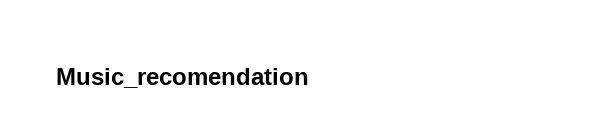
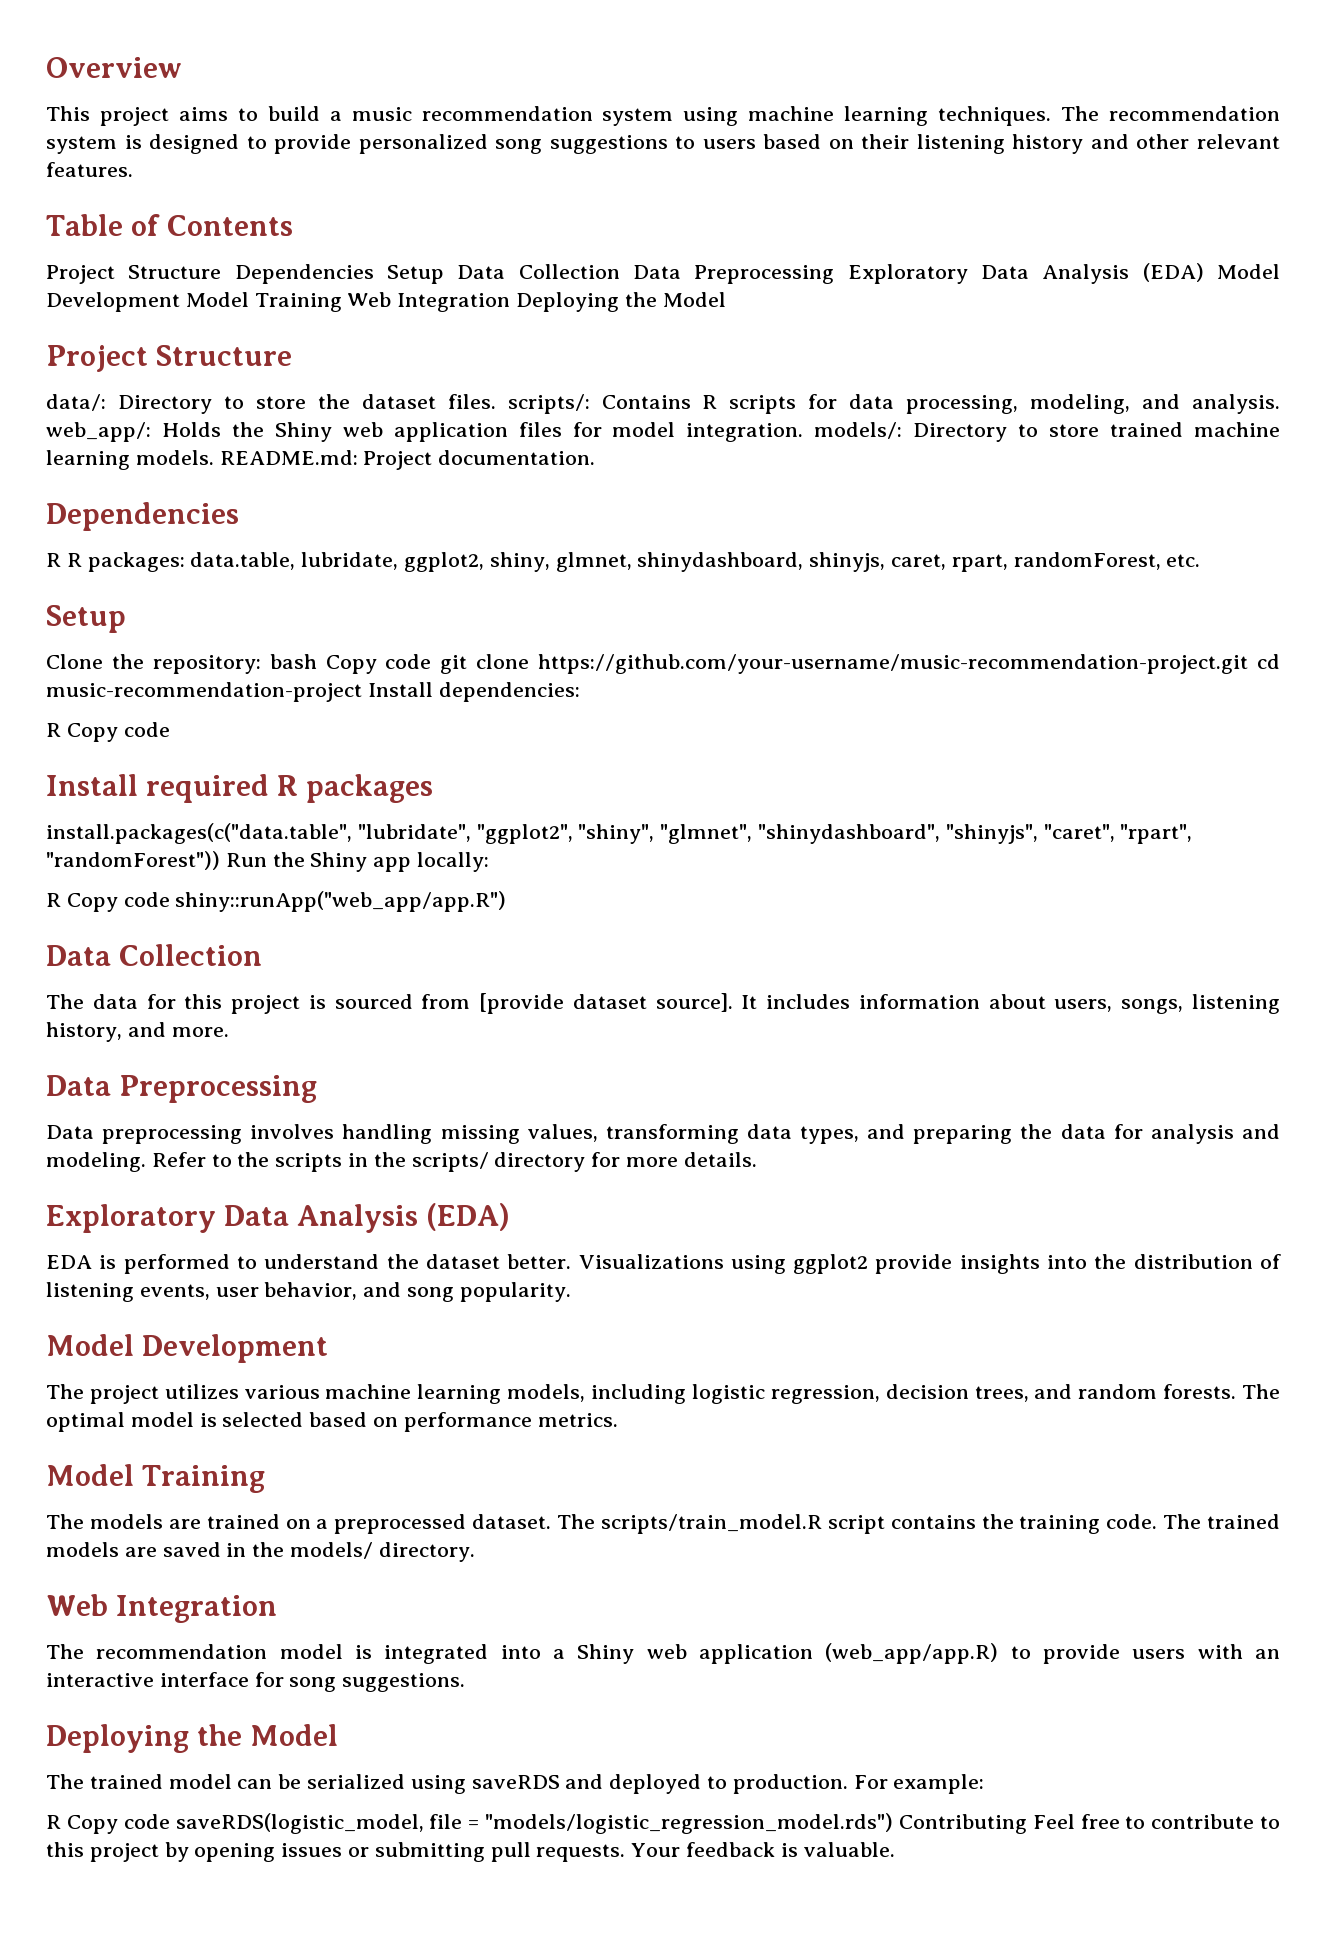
- Music_recomendation
+ Overview
+ This project aims to build a music recommendation system using machine learning techniques. The recommendation system is designed to provide personalized song suggestions to users based on their listening history and other relevant features.
+ Table of Contents
+ Project Structure Dependencies Setup Data Collection Data Preprocessing Exploratory Data Analysis (EDA) Model Development Model Training Web Integration Deploying the Model
+ Project Structure
+ data/: Directory to store the dataset files. scripts/: Contains R scripts for data processing, modeling, and analysis. web_app/: Holds the Shiny web application files for model integration. models/: Directory to store trained machine learning models. README.md: Project documentation.
+ Dependencies
+ R R packages: data.table, lubridate, ggplot2, shiny, glmnet, shinydashboard, shinyjs, caret, rpart, randomForest, etc.
+ Setup
+ Clone the repository: bash Copy code git clone https://github.com/your-username/music-recommendation-project.git cd music-recommendation-project Install dependencies:
+ R Copy code
+ Install required R packages
+ install.packages(c("data.table", "lubridate", "ggplot2", "shiny", "glmnet", "shinydashboard", "shinyjs", "caret", "rpart", "randomForest")) Run the Shiny app locally:
+ R Copy code shiny::runApp("web_app/app.R")
+ Data Collection
+ The data for this project is sourced from [provide dataset source]. It includes information about users, songs, listening history, and more.
+ Data Preprocessing
+ Data preprocessing involves handling missing values, transforming data types, and preparing the data for analysis and modeling. Refer to the scripts in the scripts/ directory for more details.
+ Exploratory Data Analysis (EDA)
+ EDA is performed to understand the dataset better. Visualizations using ggplot2 provide insights into the distribution of listening events, user behavior, and song popularity.
+ Model Development
+ The project utilizes various machine learning models, including logistic regression, decision trees, and random forests. The optimal model is selected based on performance metrics.
+ Model Training
+ The models are trained on a preprocessed dataset. The scripts/train_model.R script contains the training code. The trained models are saved in the models/ directory.
+ Web Integration
+ The recommendation model is integrated into a Shiny web application (web_app/app.R) to provide users with an interactive interface for song suggestions.
+ Deploying the Model
+ The trained model can be serialized using saveRDS and deployed to production. For example:
+ R Copy code saveRDS(logistic_model, file = "models/logistic_regression_model.rds") Contributing Feel free to contribute to this project by opening issues or submitting pull requests. Your feedback is valuable.

